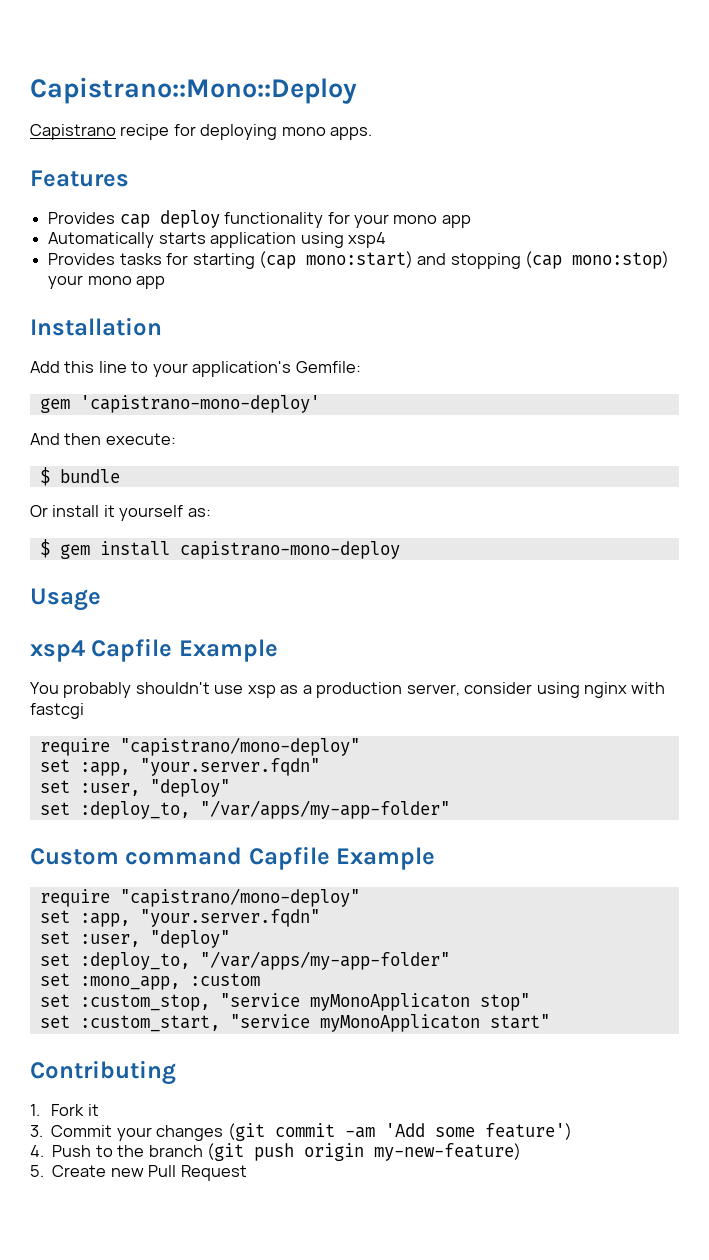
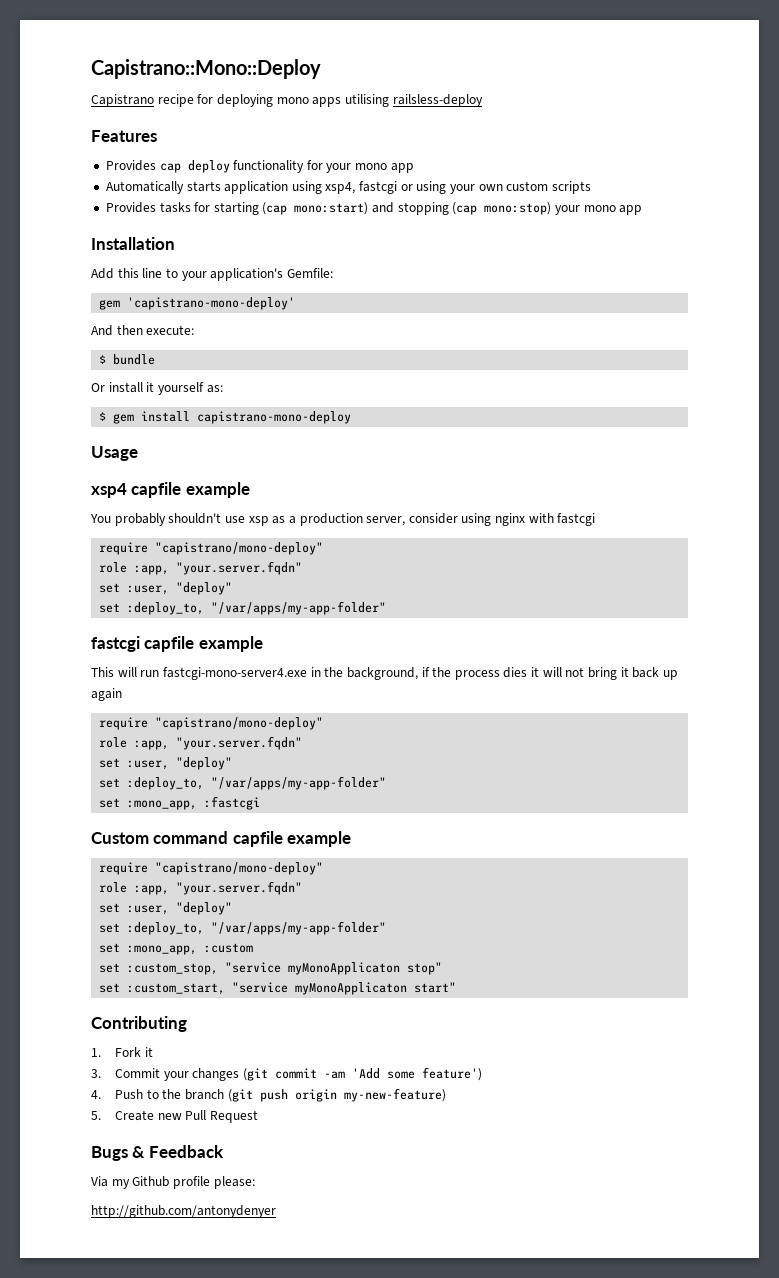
- Capistrano recipe for deploying mono apps.
+ Capistrano recipe for deploying mono apps utilising railsless-deploy
- Automatically starts application using xsp4
+ Automatically starts application using xsp4, fastcgi or using your own custom scripts
- xsp4 Capfile Example
+ xsp4 capfile example
  You probably shouldn't use xsp as a production server, consider using nginx with fastcgi
  require "capistrano/mono-deploy"
- set :app, "your.server.fqdn"
+ role :app, "your.server.fqdn"
  set :user, "deploy"
  set :deploy_to, "/var/apps/my-app-folder"
- Custom command Capfile Example
+ fastcgi capfile example
+ This will run fastcgi-mono-server4.exe in the background, if the process dies it will not bring it back up again
  require "capistrano/mono-deploy"
- set :app, "your.server.fqdn"
+ role :app, "your.server.fqdn"
+ set :user, "deploy"
+ set :deploy_to, "/var/apps/my-app-folder"
+ set :mono_app, :fastcgi
+ Custom command capfile example
+ require "capistrano/mono-deploy"
+ role :app, "your.server.fqdn"
+ Bugs & Feedback
+ Via my Github profile please:
+ http://github.com/antonydenyer

